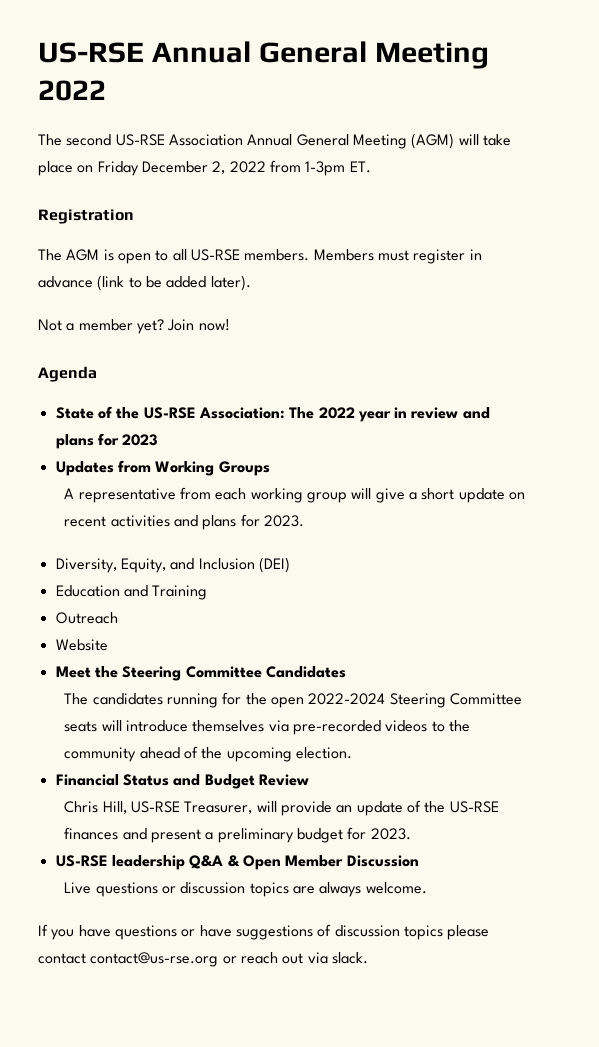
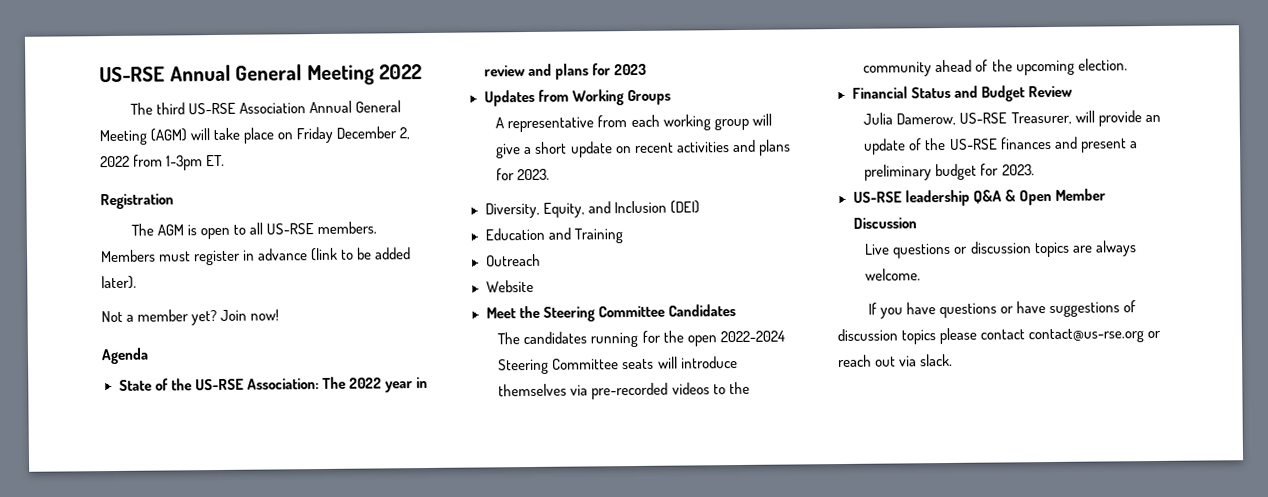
- The second US-RSE Association Annual General Meeting (AGM) will take place on Friday December 2, 2022 from 1-3pm ET.
+ The third US-RSE Association Annual General Meeting (AGM) will take place on Friday December 2, 2022 from 1-3pm ET.
- Chris Hill, US-RSE Treasurer, will provide an update of the US-RSE finances and present a preliminary budget for 2023.
+ Julia Damerow, US-RSE Treasurer, will provide an update of the US-RSE finances and present a preliminary budget for 2023.

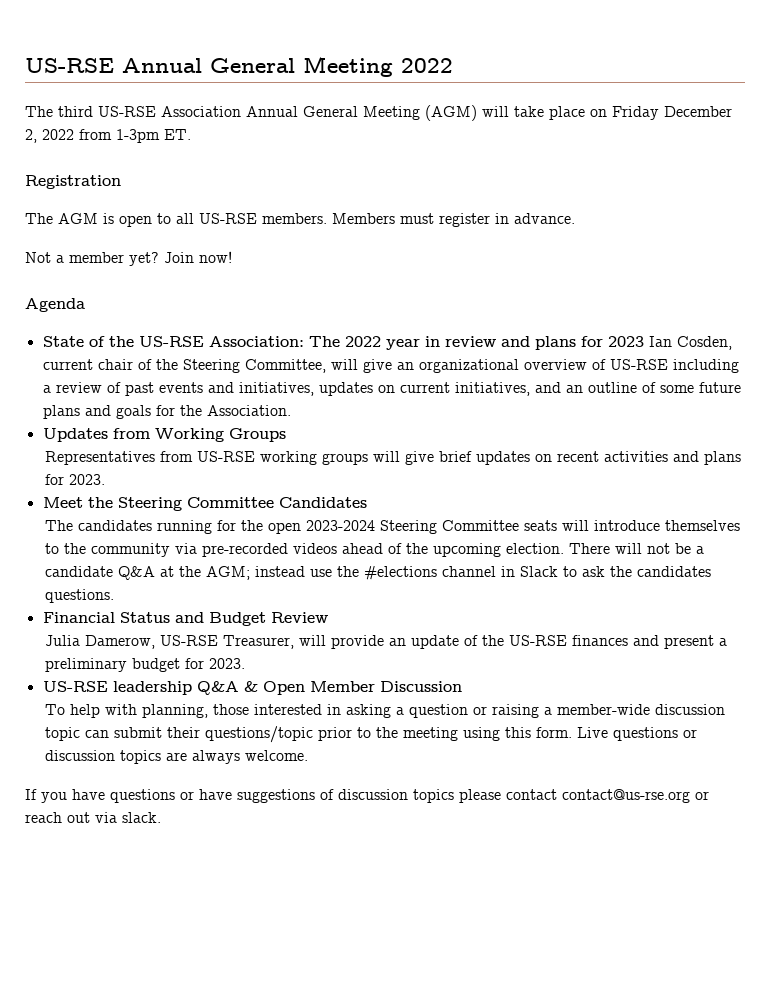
- Members must register in advance (link to be added later).
+ Members must register in advance.
- State of the US-RSE Association: The 2022 year in review and plans for 2023
+ State of the US-RSE Association: The 2022 year in review and plans for 2023 Ian Cosden, current chair of the Steering Committee, will give an organizational overview of US-RSE including a review of past events and initiatives, updates on current initiatives, and an outline of some future plans and goals for the Association.
  Updates from Working Groups
- A representative from each working group will give a short update on recent activities and plans for 2023.
+ Representatives from US-RSE working groups will give brief updates on recent activities and plans for 2023.
- Diversity, Equity, and Inclusion (DEI)
- Education and Training
- Outreach
- Website
- The candidates running for the open 2022-2024 Steering Committee seats will introduce themselves via pre-recorded videos to the community ahead of the upcoming election.
+ The candidates running for the open 2023-2024 Steering Committee seats will introduce themselves to the community via pre-recorded videos ahead of the upcoming election. There will not be a candidate Q&A at the AGM; instead use the #elections channel in Slack to ask the candidates questions.
+ To help with planning, those interested in asking a question or raising a member-wide discussion topic can submit their questions/topic prior to the meeting using this form.

